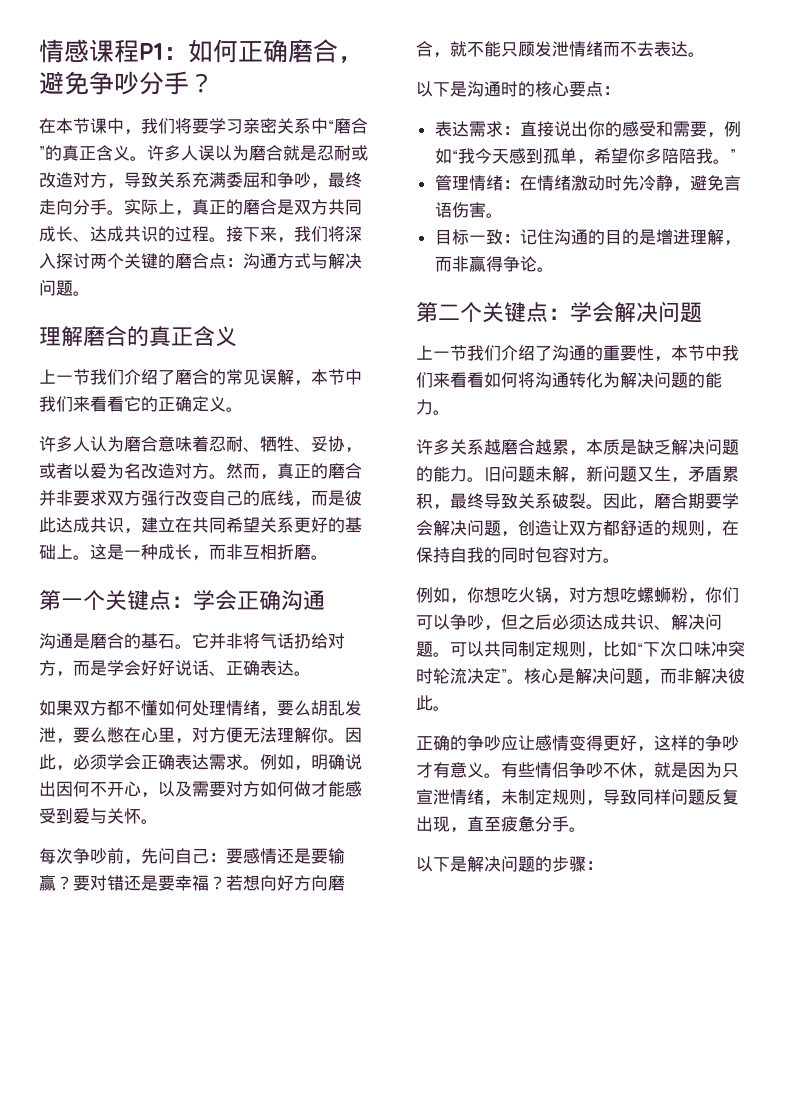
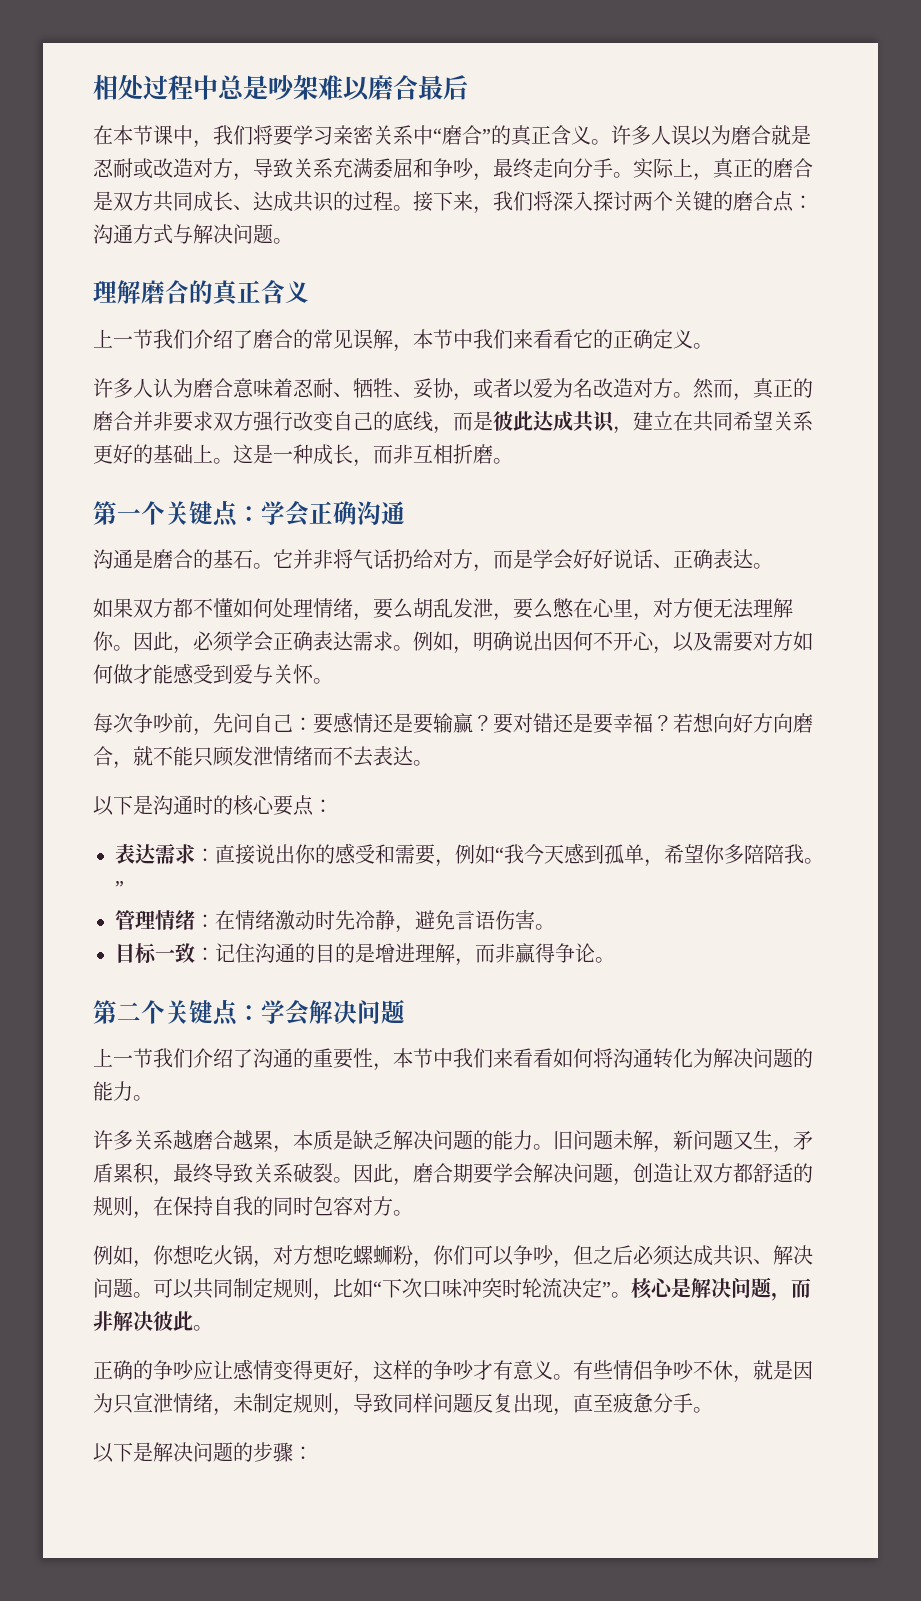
- 情感课程P1：如何正确磨合，避免争吵分手？
+ 相处过程中总是吵架难以磨合最后

